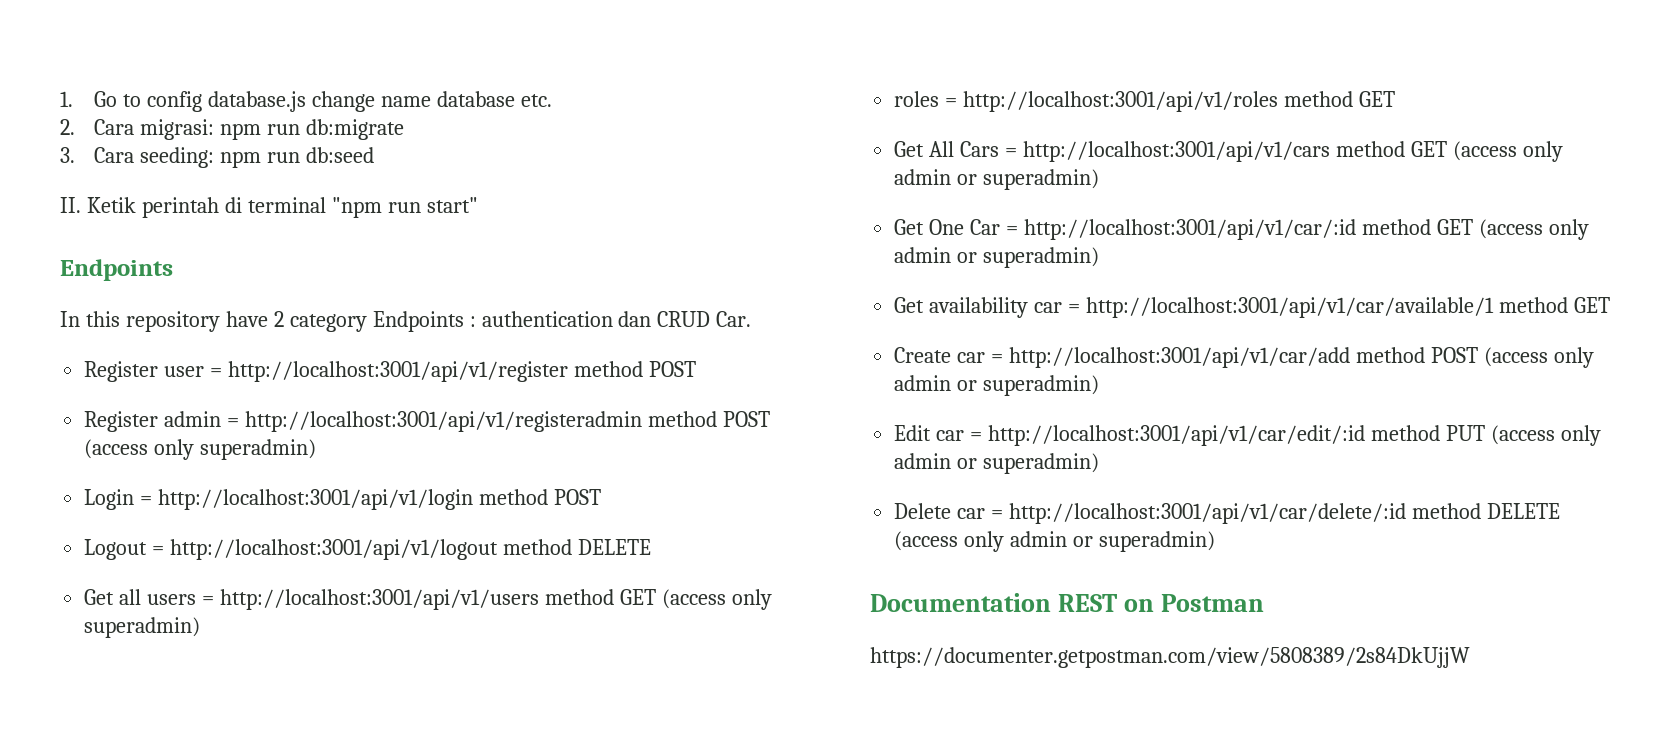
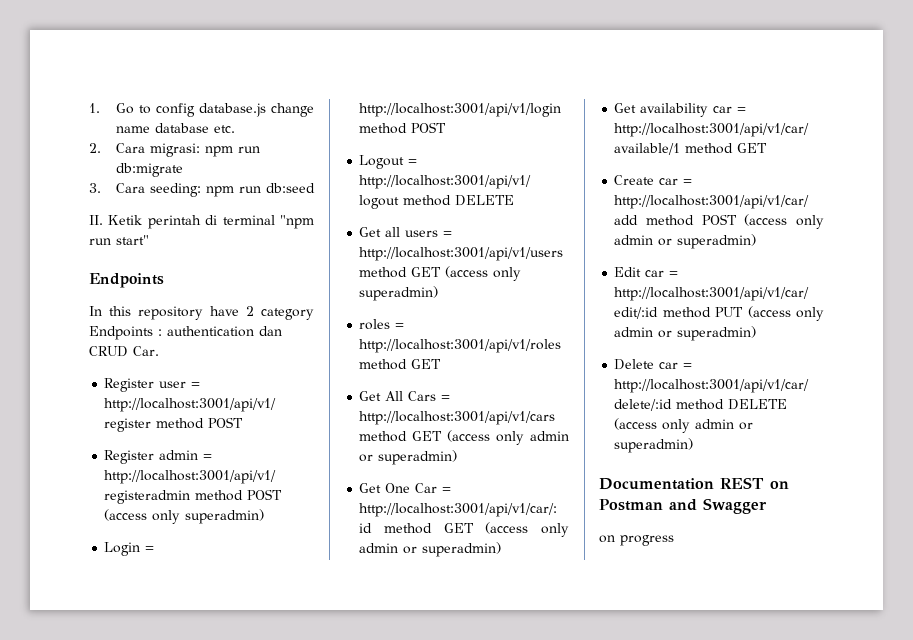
- Documentation REST on Postman
- https://documenter.getpostman.com/view/5808389/2s84DkUjjW
+ Documentation REST on Postman and Swagger
+ on progress

